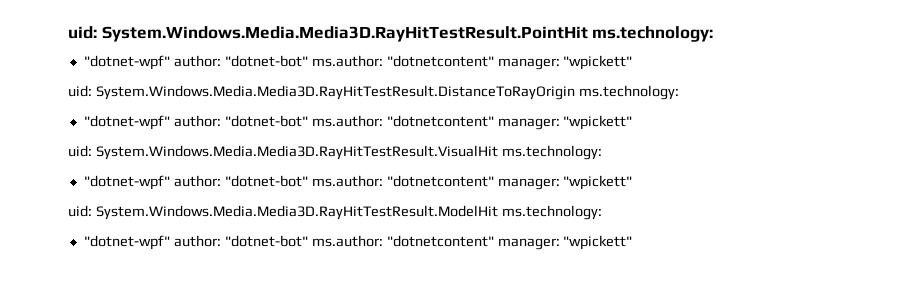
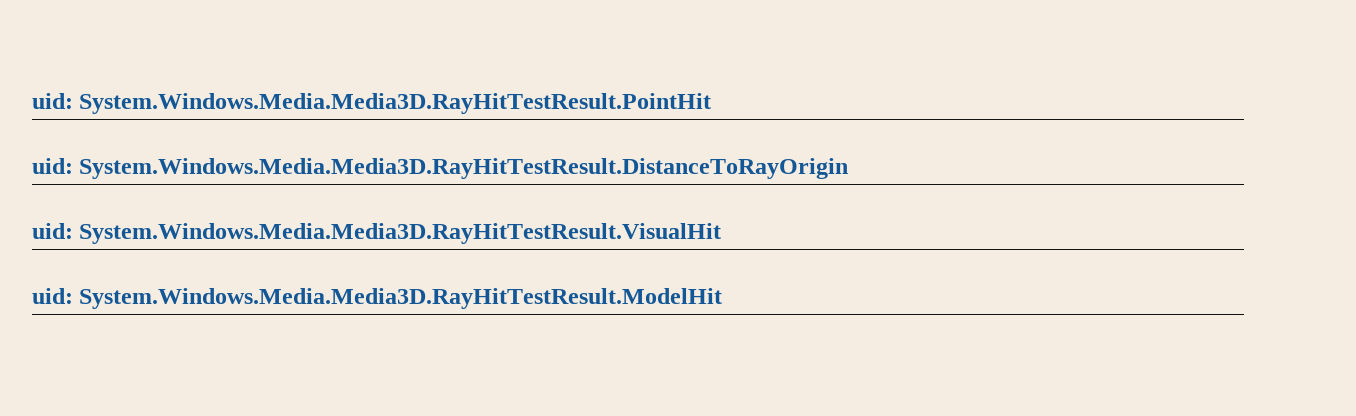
- uid: System.Windows.Media.Media3D.RayHitTestResult.PointHit ms.technology:
- "dotnet-wpf" author: "dotnet-bot" ms.author: "dotnetcontent" manager: "wpickett"
- uid: System.Windows.Media.Media3D.RayHitTestResult.DistanceToRayOrigin ms.technology:
- "dotnet-wpf" author: "dotnet-bot" ms.author: "dotnetcontent" manager: "wpickett"
- uid: System.Windows.Media.Media3D.RayHitTestResult.VisualHit ms.technology:
- "dotnet-wpf" author: "dotnet-bot" ms.author: "dotnetcontent" manager: "wpickett"
- uid: System.Windows.Media.Media3D.RayHitTestResult.ModelHit ms.technology:
- "dotnet-wpf" author: "dotnet-bot" ms.author: "dotnetcontent" manager: "wpickett"
+ uid: System.Windows.Media.Media3D.RayHitTestResult.PointHit
+ uid: System.Windows.Media.Media3D.RayHitTestResult.DistanceToRayOrigin
+ uid: System.Windows.Media.Media3D.RayHitTestResult.VisualHit
+ uid: System.Windows.Media.Media3D.RayHitTestResult.ModelHit

